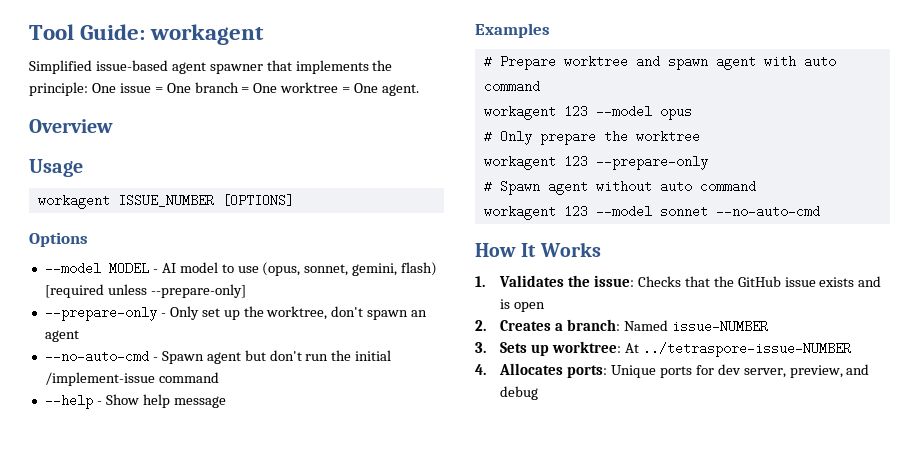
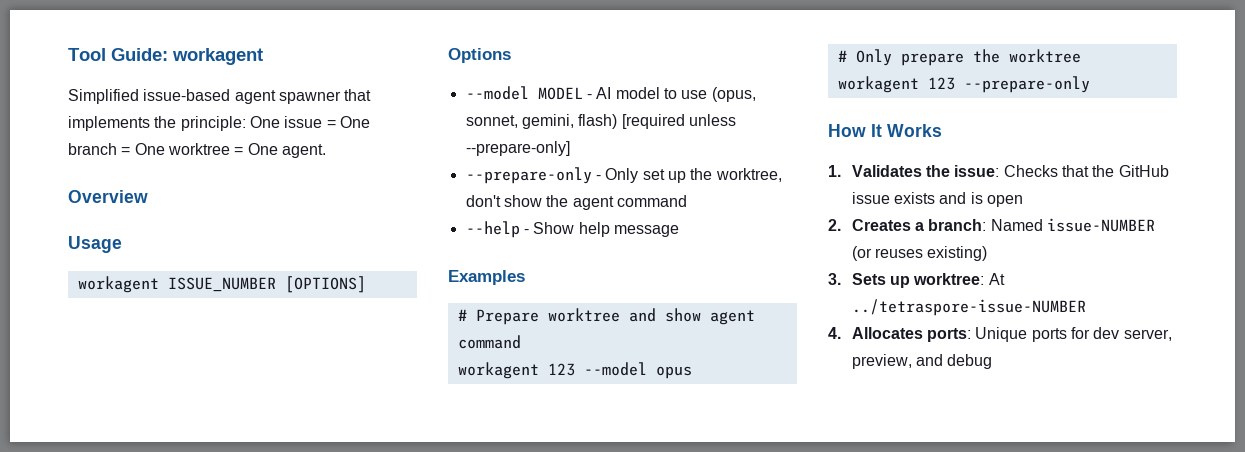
- --prepare-only - Only set up the worktree, don't spawn an agent
- --no-auto-cmd - Spawn agent but don't run the initial /implement-issue command
+ --prepare-only - Only set up the worktree, don't show the agent command
- # Prepare worktree and spawn agent with auto command
+ # Prepare worktree and show agent command
- # Spawn agent without auto command
- workagent 123 --model sonnet --no-auto-cmd
- 2. Creates a branch: Named issue-NUMBER
+ 2. Creates a branch: Named issue-NUMBER (or reuses existing)

